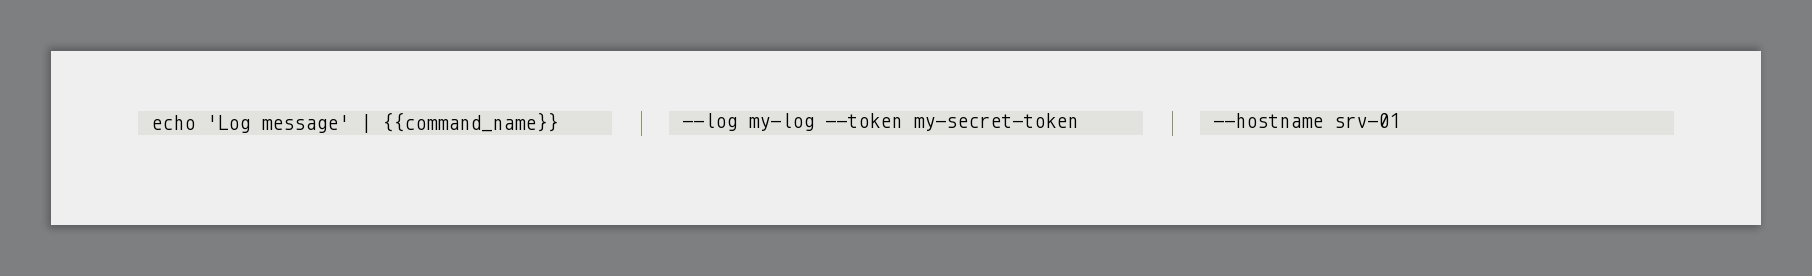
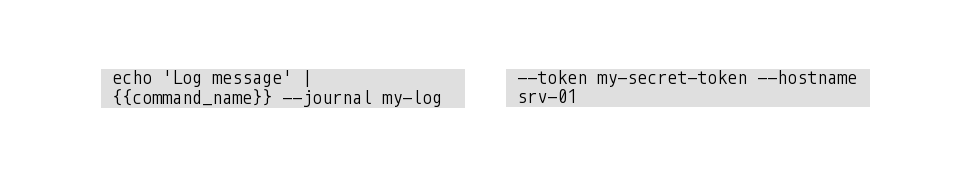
- echo 'Log message' | {{command_name}} --log my-log --token my-secret-token --hostname srv-01
+ echo 'Log message' | {{command_name}} --journal my-log --token my-secret-token --hostname srv-01

